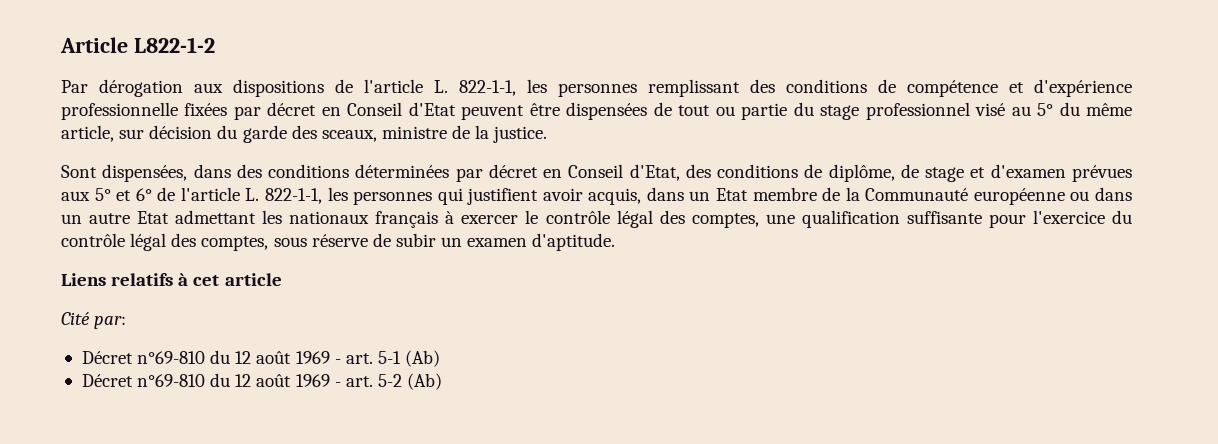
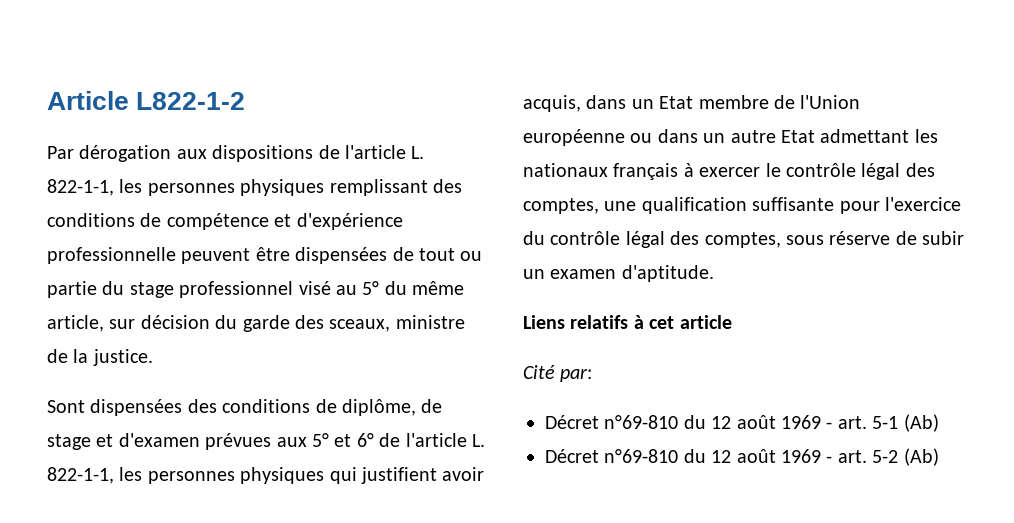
- Par dérogation aux dispositions de l'article L. 822-1-1, les personnes remplissant des conditions de compétence et d'expérience professionnelle fixées par décret en Conseil d'Etat peuvent être dispensées de tout ou partie du stage professionnel visé au 5° du même article, sur décision du garde des sceaux, ministre de la justice.
+ Par dérogation aux dispositions de l'article L. 822-1-1, les personnes physiques remplissant des conditions de compétence et d'expérience professionnelle peuvent être dispensées de tout ou partie du stage professionnel visé au 5° du même article, sur décision du garde des sceaux, ministre de la justice.
- Sont dispensées, dans des conditions déterminées par décret en Conseil d'Etat, des conditions de diplôme, de stage et d'examen prévues aux 5° et 6° de l'article L. 822-1-1, les personnes qui justifient avoir acquis, dans un Etat membre de la Communauté européenne ou dans un autre Etat admettant les nationaux français à exercer le contrôle légal des comptes, une qualification suffisante pour l'exercice du contrôle légal des comptes, sous réserve de subir un examen d'aptitude.
+ Sont dispensées des conditions de diplôme, de stage et d'examen prévues aux 5° et 6° de l'article L. 822-1-1, les personnes physiques qui justifient avoir acquis, dans un Etat membre de l'Union européenne ou dans un autre Etat admettant les nationaux français à exercer le contrôle légal des comptes, une qualification suffisante pour l'exercice du contrôle légal des comptes, sous réserve de subir un examen d'aptitude.

